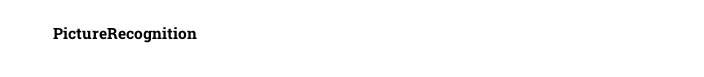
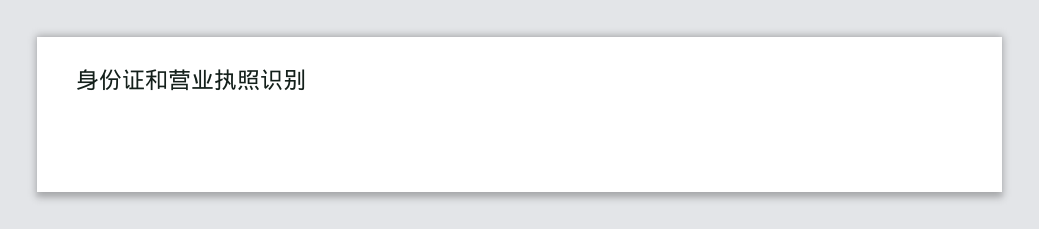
- PictureRecognition
+ 身份证和营业执照识别

